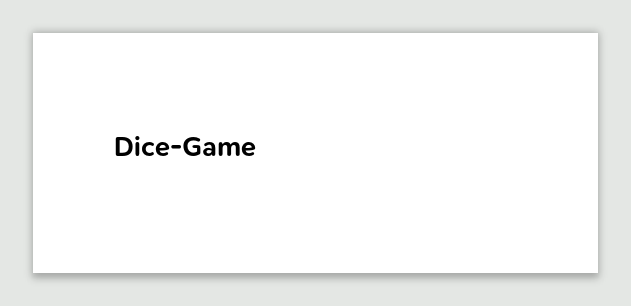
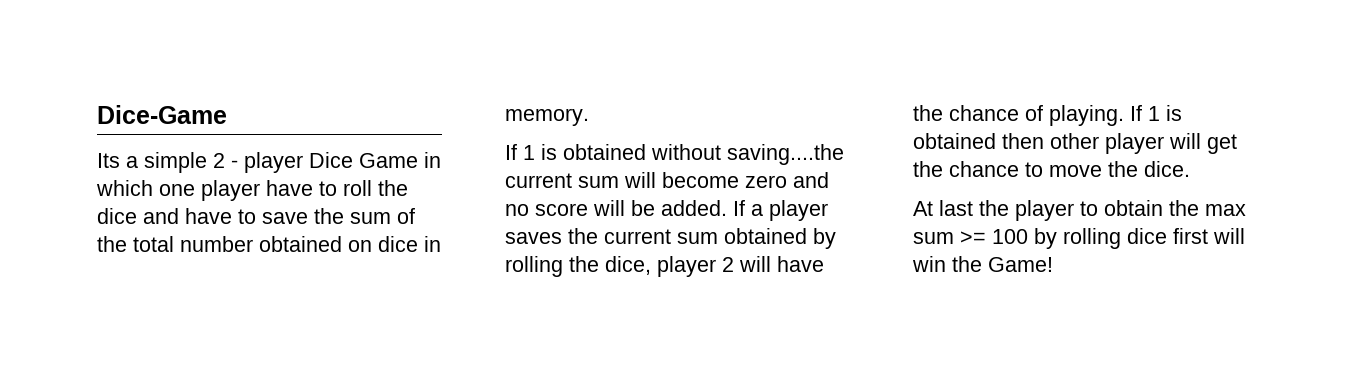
+ Its a simple 2 - player Dice Game in which one player have to roll the dice and have to save the sum of the total number obtained on dice in memory.
+ If 1 is obtained without saving....the current sum will become zero and no score will be added. If a player saves the current sum obtained by rolling the dice, player 2 will have the chance of playing. If 1 is obtained then other player will get the chance to move the dice.
+ At last the player to obtain the max sum >= 100 by rolling dice first will win the Game!

